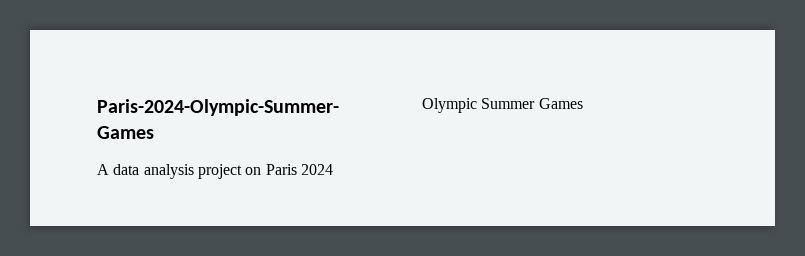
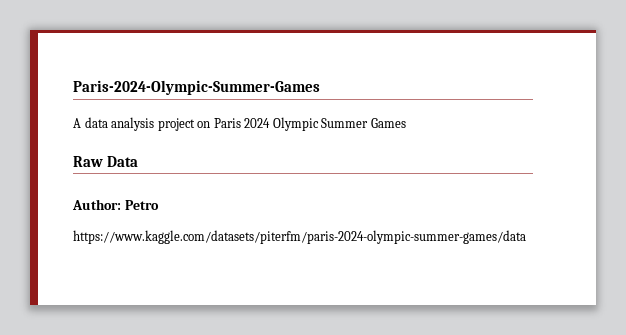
+ Raw Data
+ Author: Petro
+ https://www.kaggle.com/datasets/piterfm/paris-2024-olympic-summer-games/data

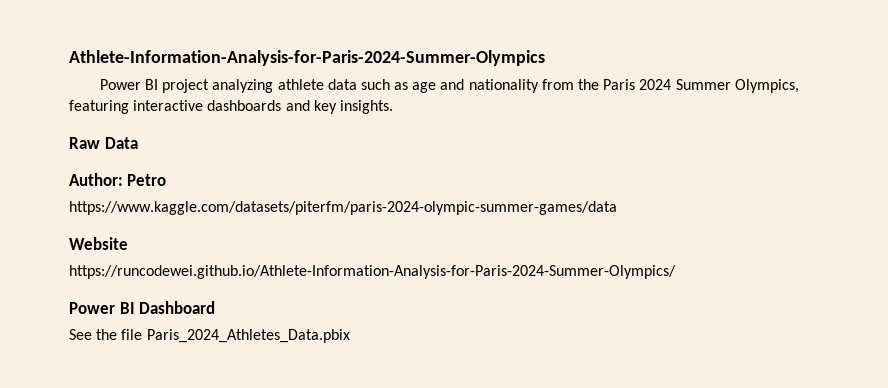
- Paris-2024-Olympic-Summer-Games
- A data analysis project on Paris 2024 Olympic Summer Games
+ Athlete-Information-Analysis-for-Paris-2024-Summer-Olympics
+ Power BI project analyzing athlete data such as age and nationality from the Paris 2024 Summer Olympics, featuring interactive dashboards and key insights.
+ Website
+ https://runcodewei.github.io/Athlete-Information-Analysis-for-Paris-2024-Summer-Olympics/
+ Power BI Dashboard
+ See the file Paris_2024_Athletes_Data.pbix

